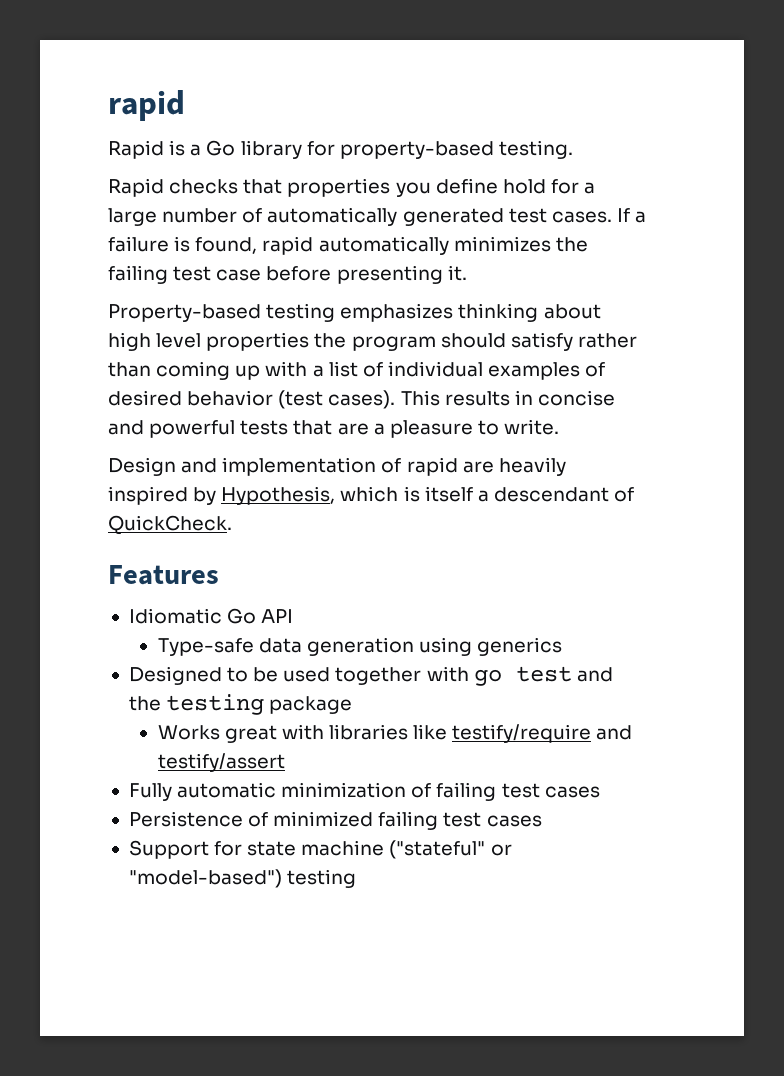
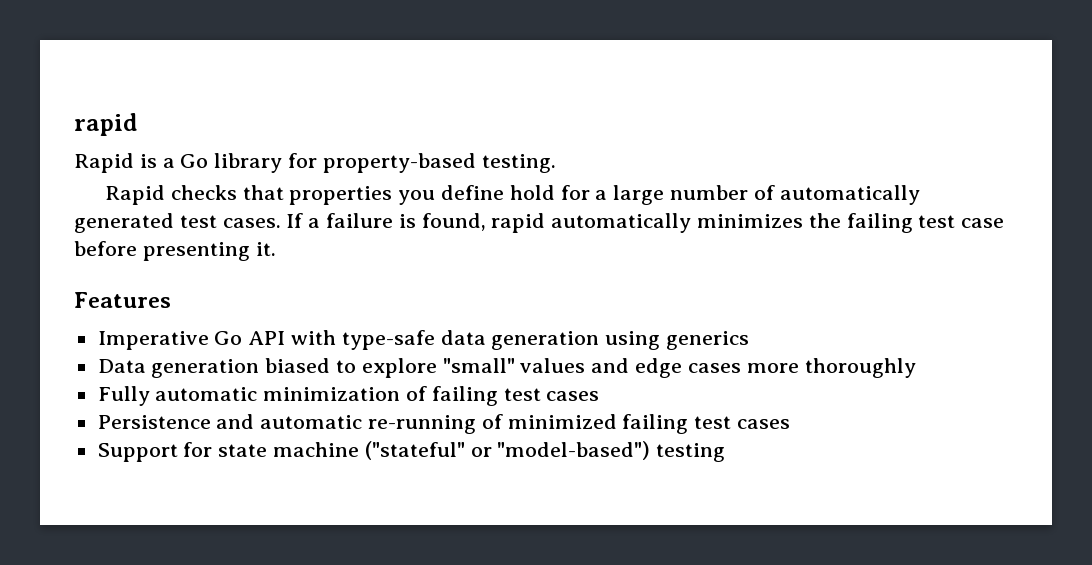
- Property-based testing emphasizes thinking about high level properties the program should satisfy rather than coming up with a list of individual examples of desired behavior (test cases). This results in concise and powerful tests that are a pleasure to write.
- Design and implementation of rapid are heavily inspired by Hypothesis, which is itself a descendant of QuickCheck.
- Idiomatic Go API
- Type-safe data generation using generics
+ Imperative Go API with type-safe data generation using generics
- Designed to be used together with go test and the testing package
- Works great with libraries like testify/require and testify/assert
+ Data generation biased to explore "small" values and edge cases more thoroughly
- Persistence of minimized failing test cases
+ Persistence and automatic re-running of minimized failing test cases

